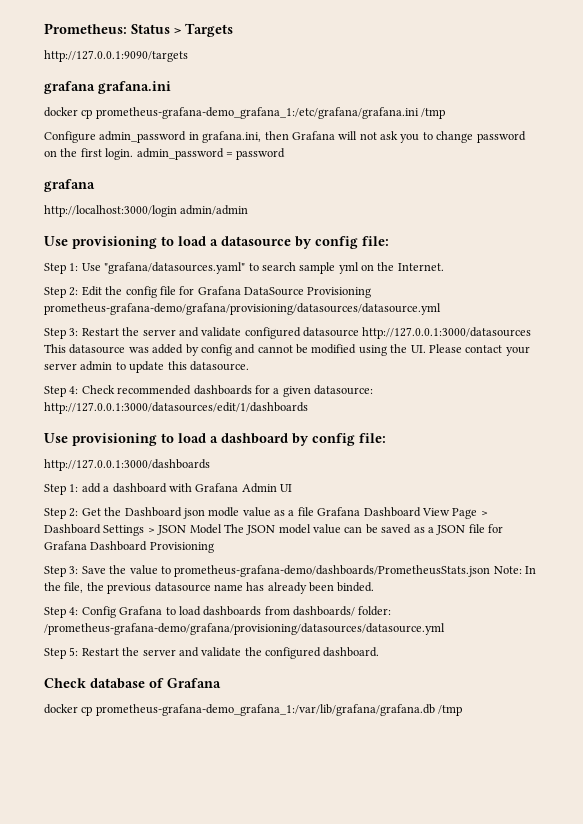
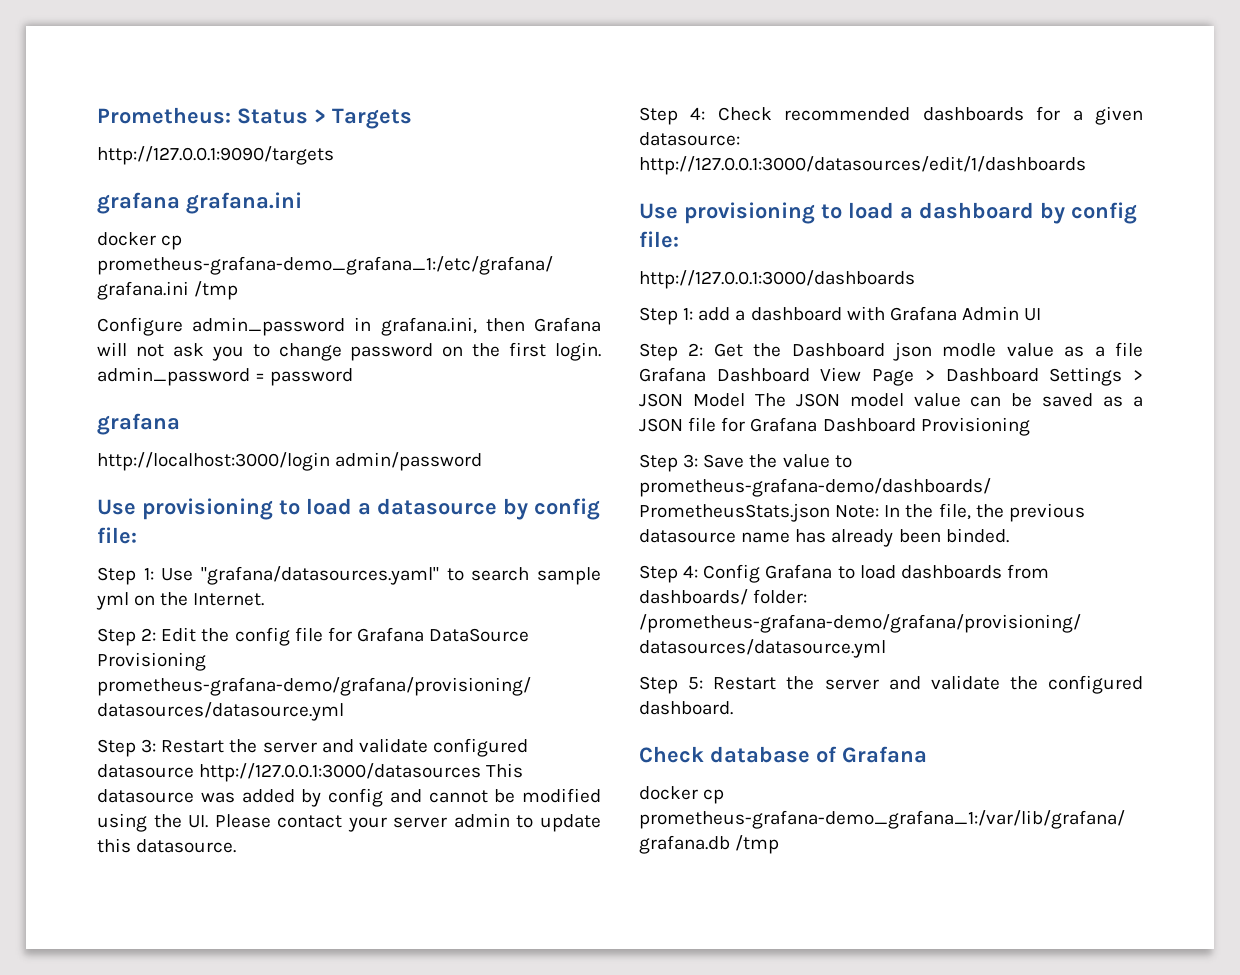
- http://localhost:3000/login admin/admin
+ http://localhost:3000/login admin/password

